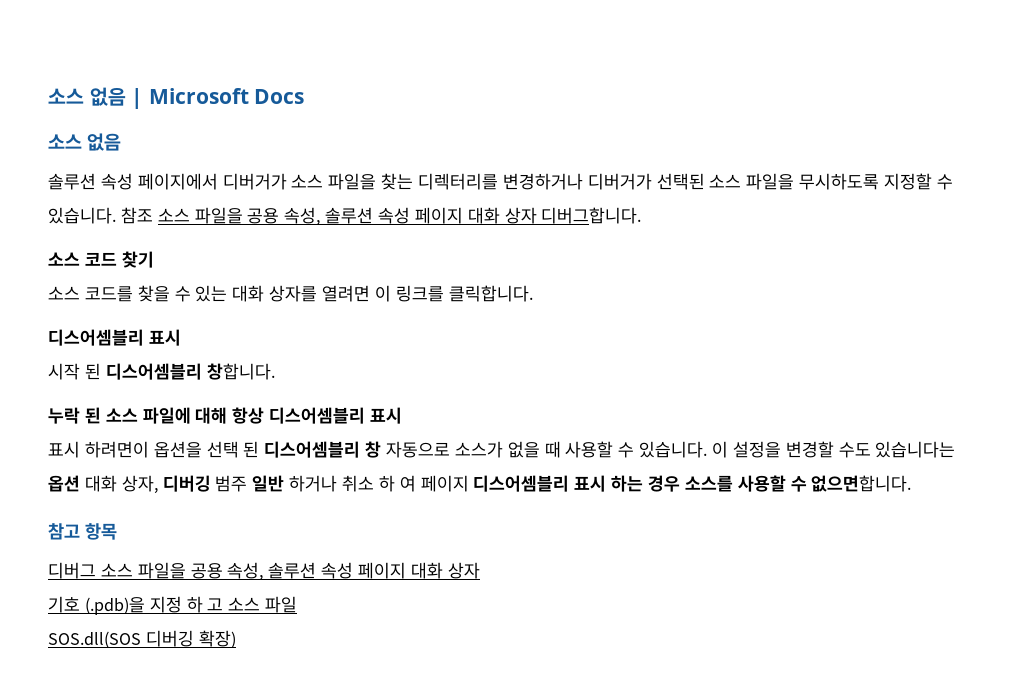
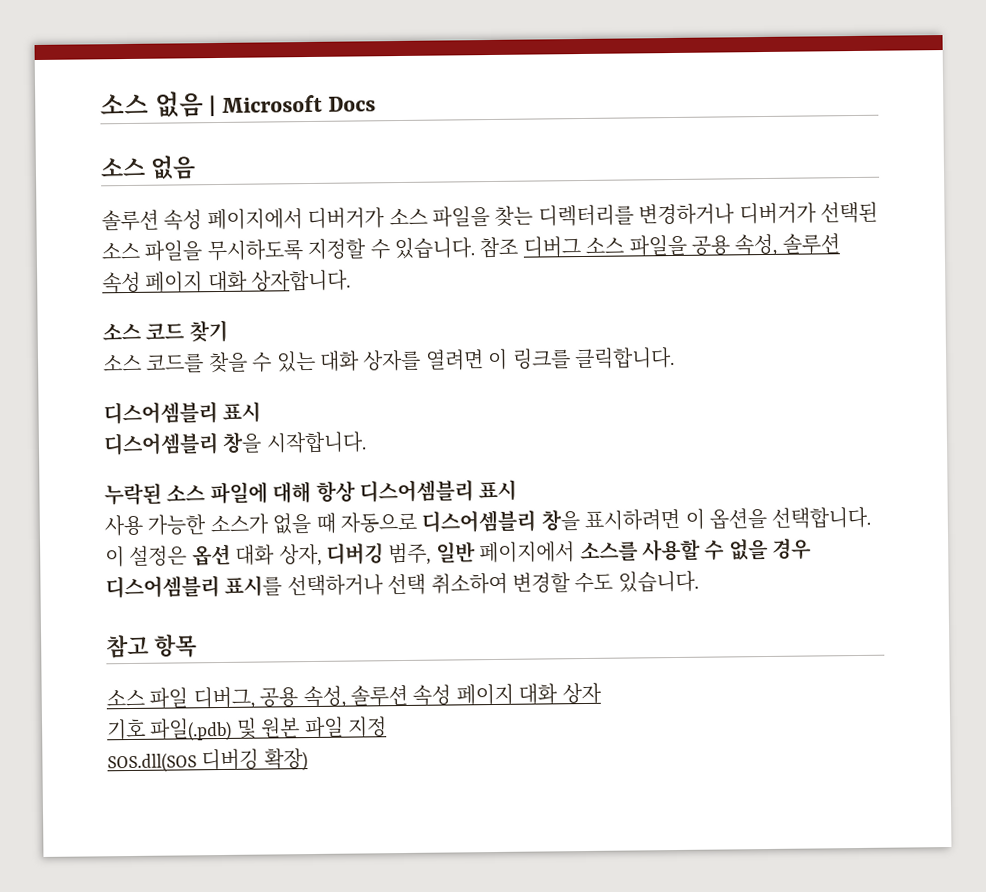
- 참조 소스 파일을 공용 속성, 솔루션 속성 페이지 대화 상자 디버그합니다.
+ 참조 디버그 소스 파일을 공용 속성, 솔루션 속성 페이지 대화 상자합니다.
- 시작 된 디스어셈블리 창합니다.
- 누락 된 소스 파일에 대해 항상 디스어셈블리 표시
+ 디스어셈블리 창을 시작합니다.
+ 누락된 소스 파일에 대해 항상 디스어셈블리 표시
- 표시 하려면이 옵션을 선택 된 디스어셈블리 창 자동으로 소스가 없을 때 사용할 수 있습니다. 이 설정을 변경할 수도 있습니다는 옵션 대화 상자, 디버깅 범주 일반 하거나 취소 하 여 페이지 디스어셈블리 표시 하는 경우 소스를 사용할 수 없으면합니다.
+ 사용 가능한 소스가 없을 때 자동으로 디스어셈블리 창을 표시하려면 이 옵션을 선택합니다. 이 설정은 옵션 대화 상자, 디버깅 범주, 일반 페이지에서 소스를 사용할 수 없을 경우 디스어셈블리 표시를 선택하거나 선택 취소하여 변경할 수도 있습니다.
- 디버그 소스 파일을 공용 속성, 솔루션 속성 페이지 대화 상자
+ 소스 파일 디버그, 공용 속성, 솔루션 속성 페이지 대화 상자
- 기호 (.pdb)을 지정 하 고 소스 파일
+ 기호 파일(.pdb) 및 원본 파일 지정

